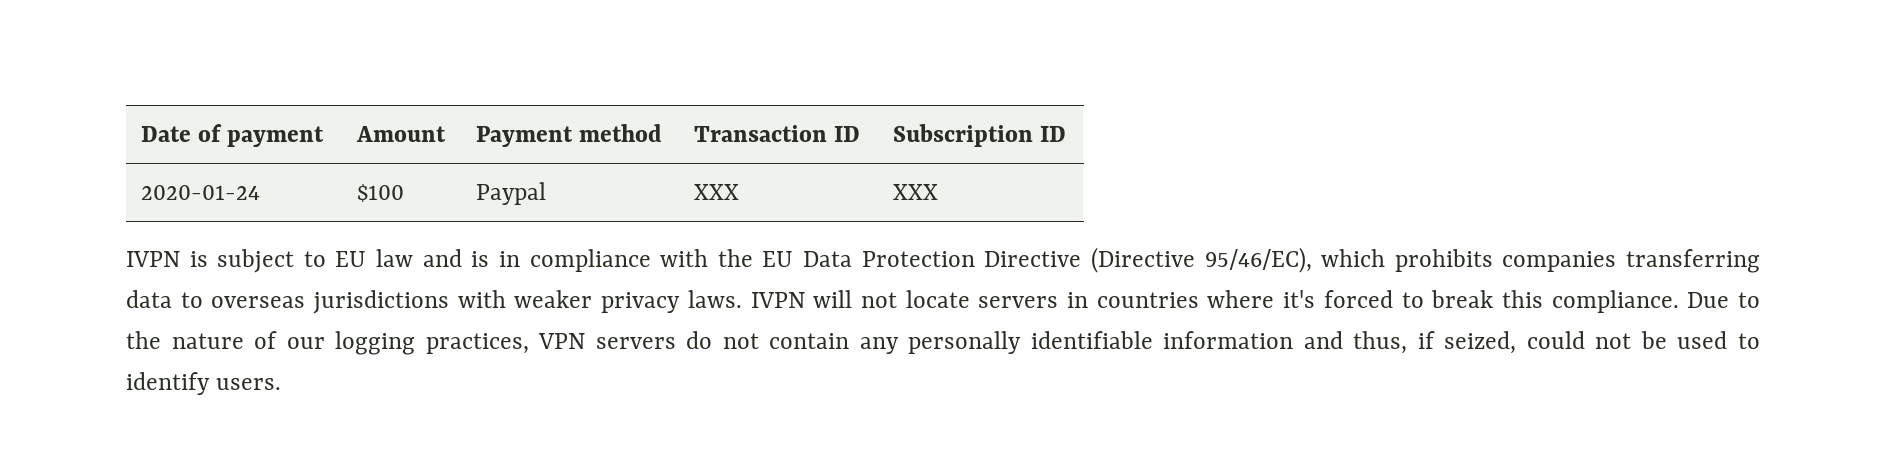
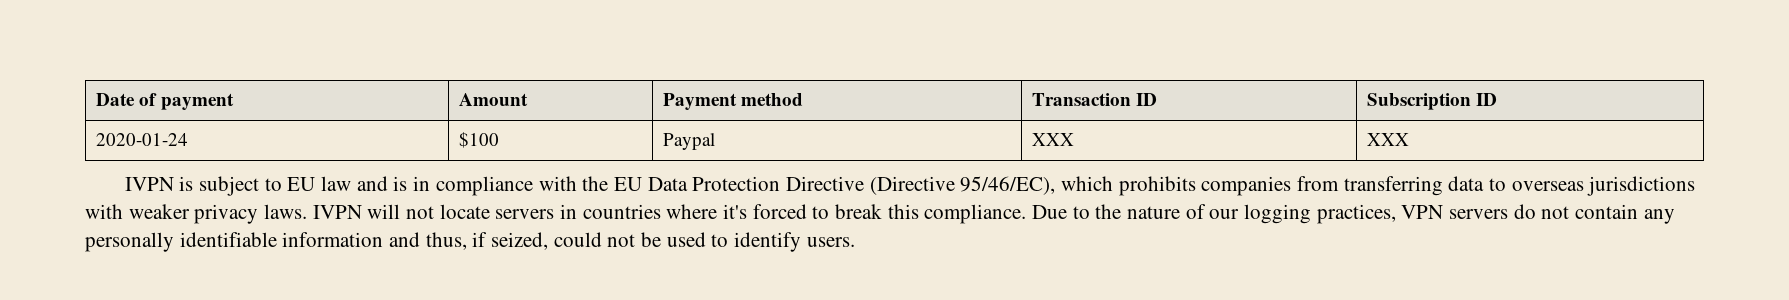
- IVPN is subject to EU law and is in compliance with the EU Data Protection Directive (Directive 95/46/EC), which prohibits companies transferring data to overseas jurisdictions with weaker privacy laws.
+ IVPN is subject to EU law and is in compliance with the EU Data Protection Directive (Directive 95/46/EC), which prohibits companies from transferring data to overseas jurisdictions with weaker privacy laws.

